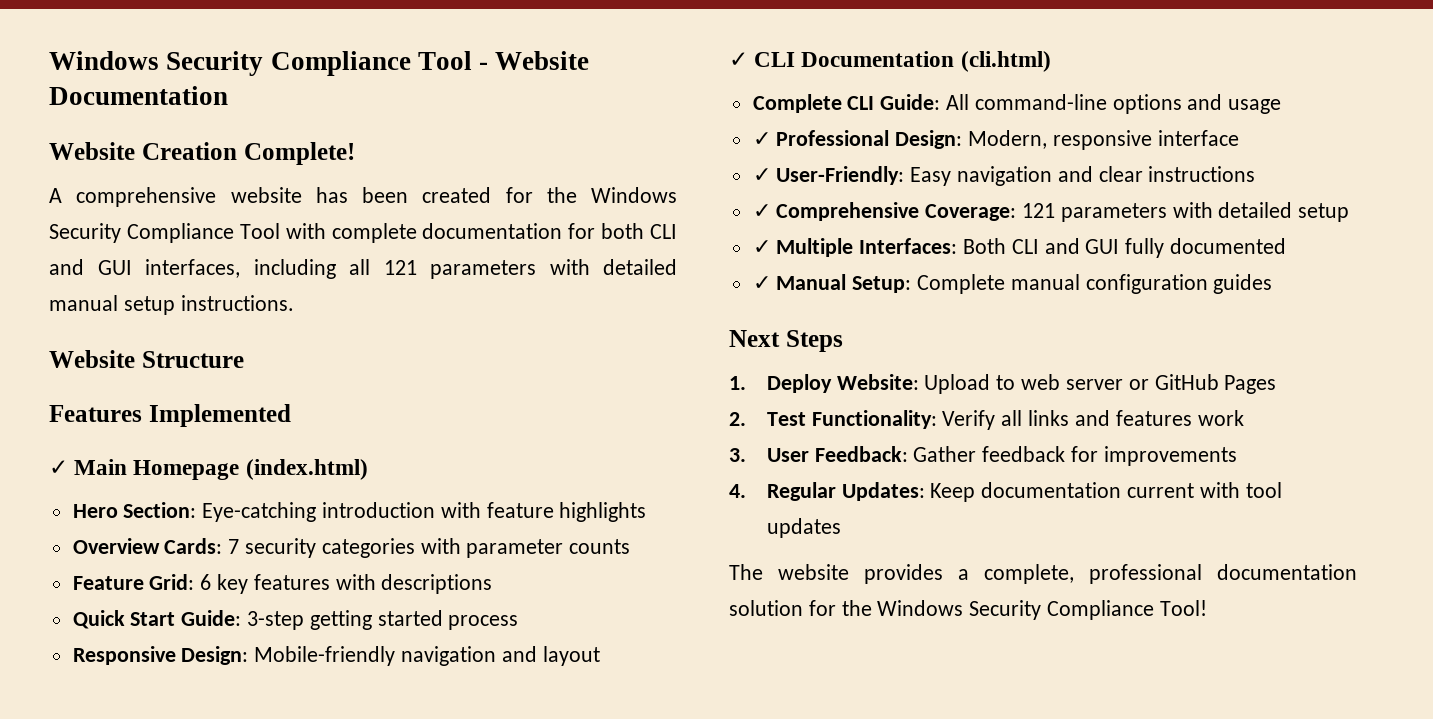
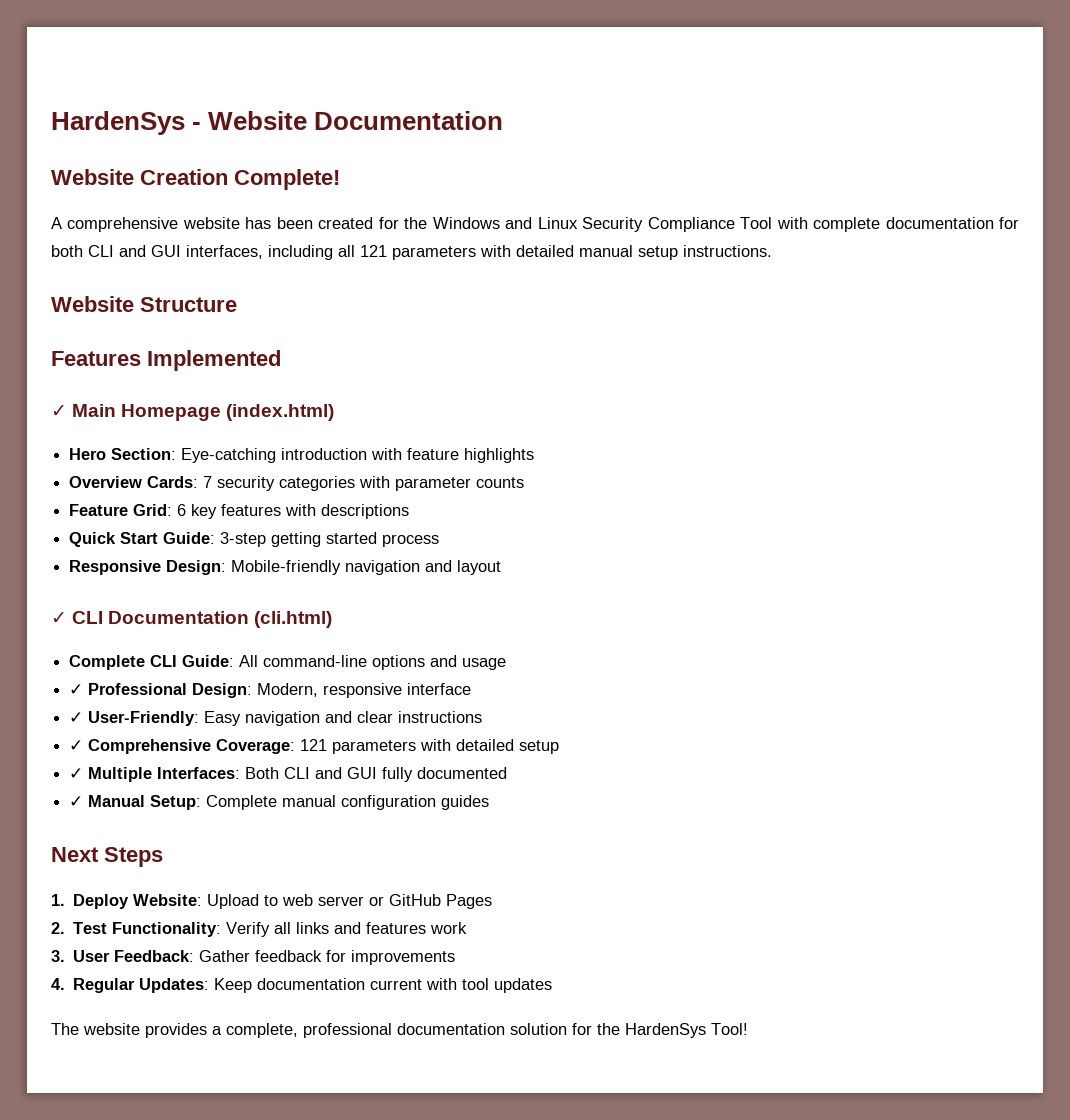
- Windows Security Compliance Tool - Website Documentation
+ HardenSys - Website Documentation
- A comprehensive website has been created for the Windows Security Compliance Tool with complete documentation for both CLI and GUI interfaces, including all 121 parameters with detailed manual setup instructions.
+ A comprehensive website has been created for the Windows and Linux Security Compliance Tool with complete documentation for both CLI and GUI interfaces, including all 121 parameters with detailed manual setup instructions.
- The website provides a complete, professional documentation solution for the Windows Security Compliance Tool!
+ The website provides a complete, professional documentation solution for the HardenSys Tool!

